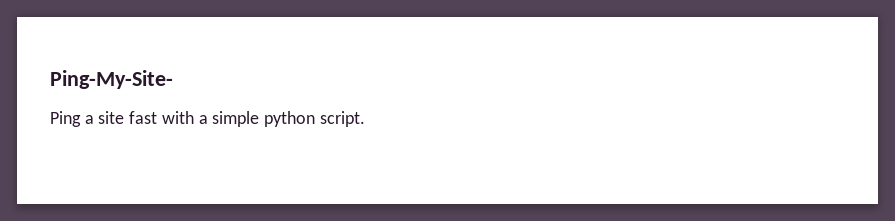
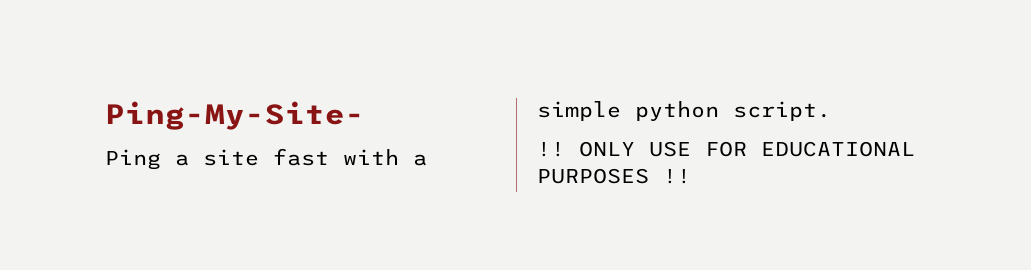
+ !! ONLY USE FOR EDUCATIONAL PURPOSES !!

